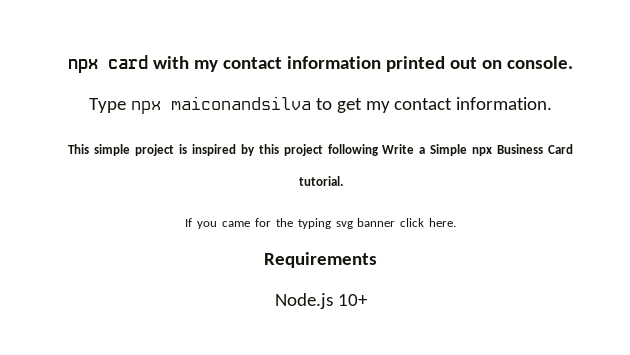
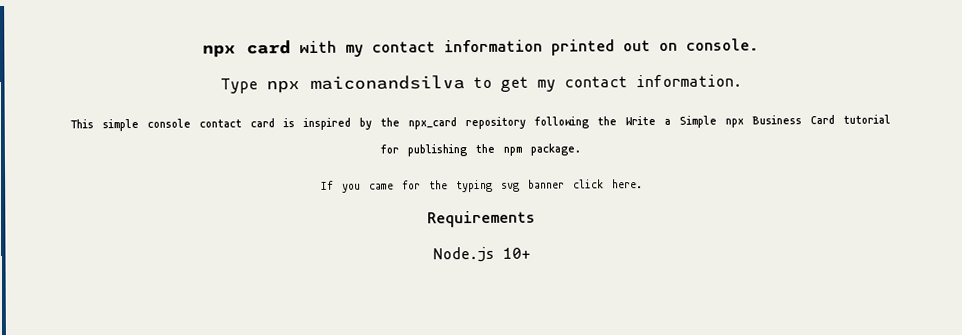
- This simple project is inspired by this project following Write a Simple npx Business Card tutorial.
+ This simple console contact card is inspired by the npx_card repository following the Write a Simple npx Business Card tutorial for publishing the npm package.

